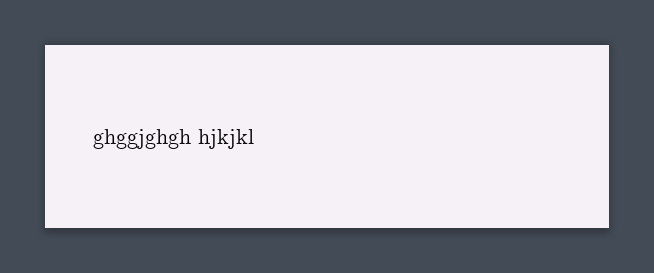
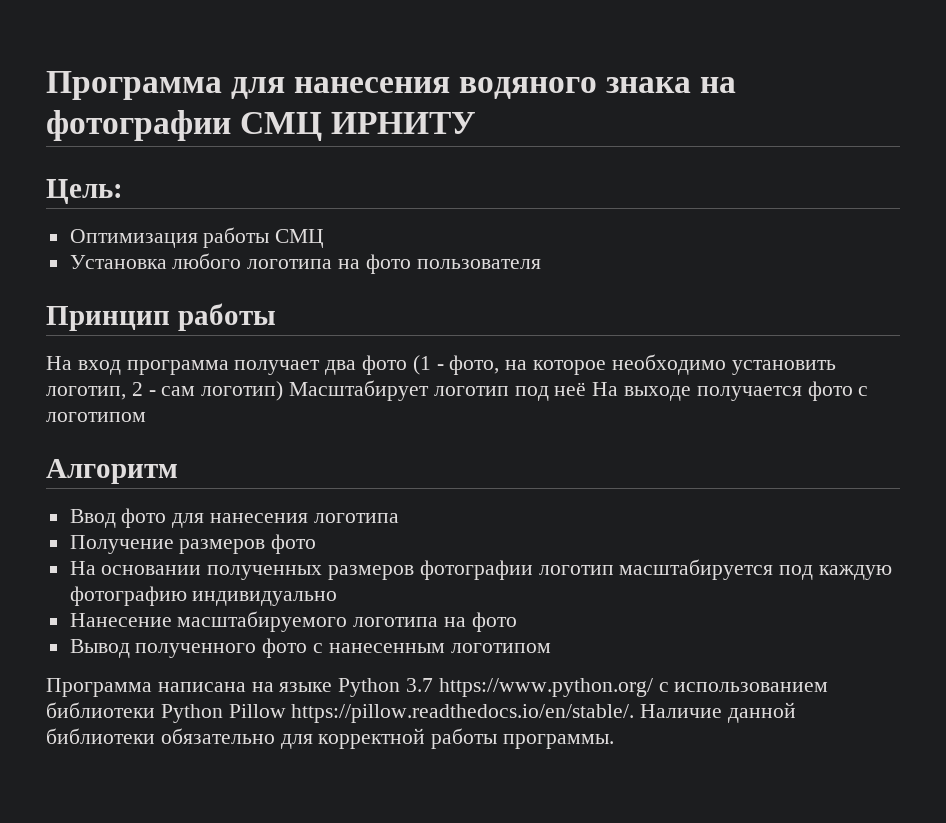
- ghggjghgh hjkjkl
+ Программа для нанесения водяного знака на фотографии СМЦ ИРНИТУ
+ Цель:
+ Оптимизация работы СМЦ
+ Установка любого логотипа на фото пользователя
+ Принцип работы
+ На вход программа получает два фото (1 - фото, на которое необходимо установить логотип, 2 - сам логотип) Масштабирует логотип под неё На выходе получается фото с логотипом
+ Алгоритм
+ Ввод фото для нанесения логотипа
+ Получение размеров фото
+ На основании полученных размеров фотографии логотип масштабируется под каждую фотографию индивидуально
+ Нанесение масштабируемого логотипа на фото
+ Вывод полученного фото с нанесенным логотипом
+ Программа написана на языке Python 3.7 https://www.python.org/ с использованием библиотеки Python Pillow https://pillow.readthedocs.io/en/stable/. Наличие данной библиотеки обязательно для корректной работы программы.

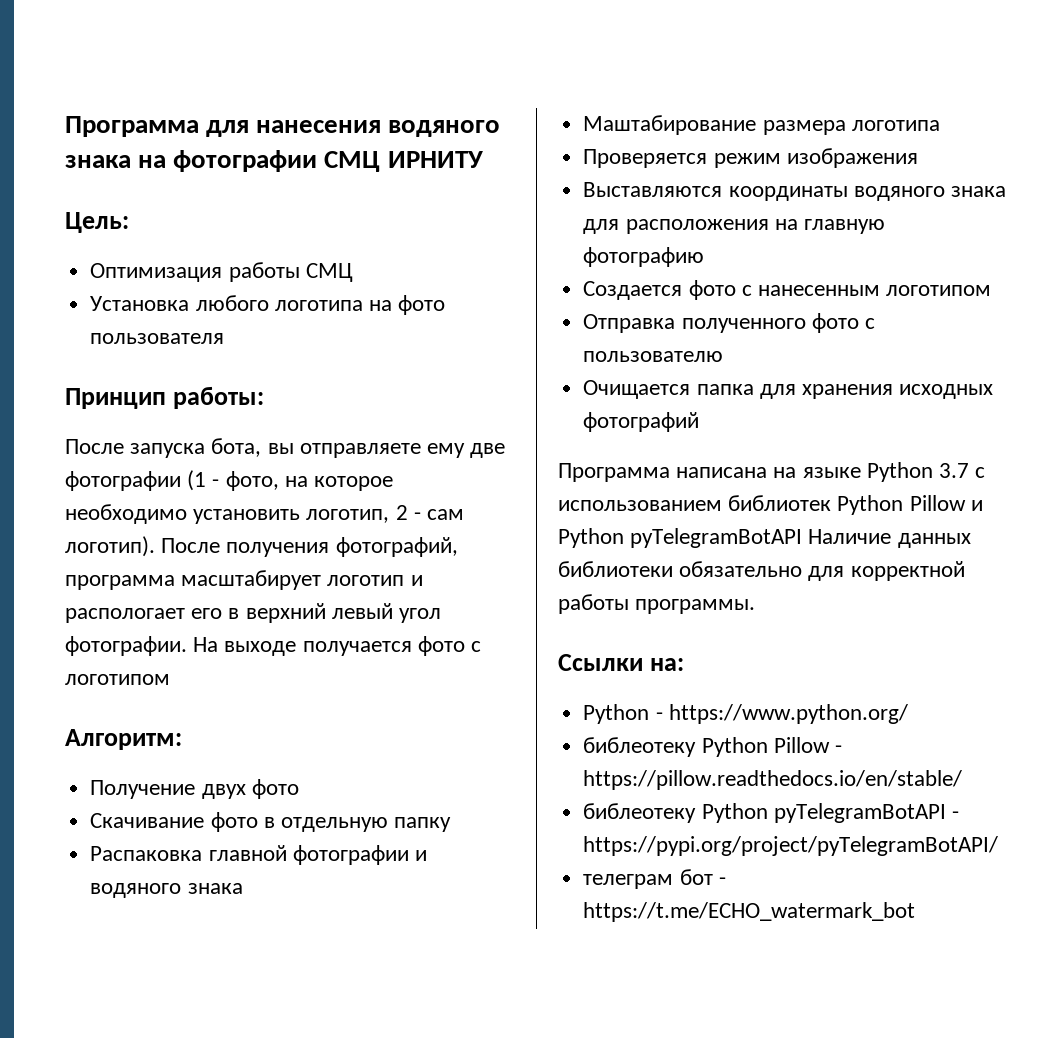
- Принцип работы
- На вход программа получает два фото (1 - фото, на которое необходимо установить логотип, 2 - сам логотип) Масштабирует логотип под неё На выходе получается фото с логотипом
+ Принцип работы:
+ После запуска бота, вы отправляете ему две фотографии (1 - фото, на которое необходимо установить логотип, 2 - сам логотип). После получения фотографий, программа масштабирует логотип и распологает его в верхний левый угол фотографии. На выходе получается фото с логотипом
- Алгоритм
- Ввод фото для нанесения логотипа
- Получение размеров фото
- На основании полученных размеров фотографии логотип масштабируется под каждую фотографию индивидуально
- Нанесение масштабируемого логотипа на фото
- Вывод полученного фото с нанесенным логотипом
+ Алгоритм:
+ Получение двух фото
+ Скачивание фото в отдельную папку
+ Распаковка главной фотографии и водяного знака
+ Маштабирование размера логотипа
+ Проверяется режим изображения
+ Выставляются координаты водяного знака для расположения на главную фотографию
+ Создается фото с нанесенным логотипом
+ Отправка полученного фото с пользователю
+ Очищается папка для хранения исходных фотографий
- Программа написана на языке Python 3.7 https://www.python.org/ с использованием библиотеки Python Pillow https://pillow.readthedocs.io/en/stable/. Наличие данной библиотеки обязательно для корректной работы программы.
+ Программа написана на языке Python 3.7 с использованием библиотек Python Pillow и Python pyTelegramBotAPI Наличие данных библиотеки обязательно для корректной работы программы.
+ Ссылки на:
+ Python - https://www.python.org/
+ библеотеку Python Pillow - https://pillow.readthedocs.io/en/stable/
+ библеотеку Python pyTelegramBotAPI - https://pypi.org/project/pyTelegramBotAPI/
+ телеграм бот - https://t.me/ECHO_watermark_bot

